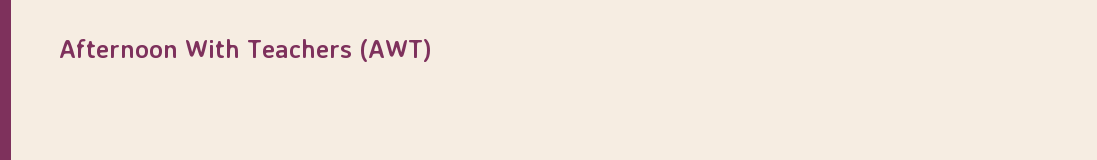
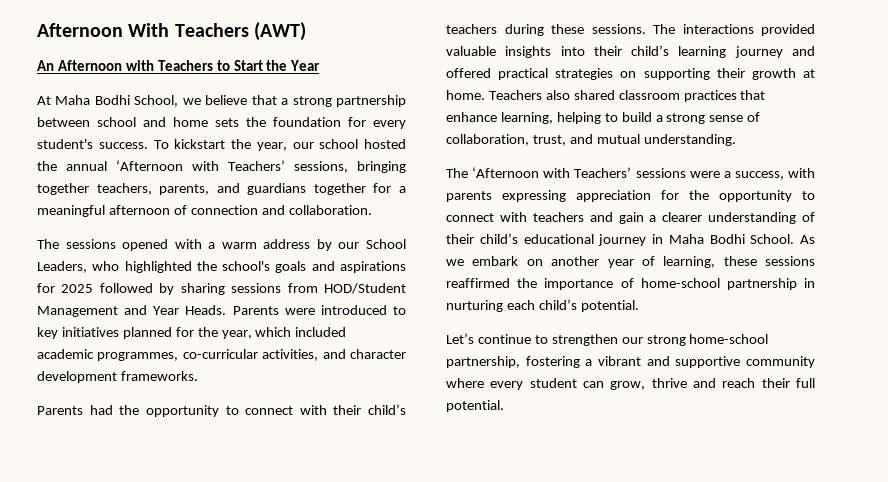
+ An Afternoon with Teachers to Start the Year
+ At Maha Bodhi School, we believe that a strong partnership between school and home sets the foundation for every student's success. To kickstart the year, our school hosted the annual ‘Afternoon with Teachers’ sessions, bringing together teachers, parents, and guardians together for a meaningful afternoon of connection and collaboration.
+ The sessions opened with a warm address by our School Leaders, who highlighted the school's goals and aspirations for 2025 followed by sharing sessions from HOD/Student Management and Year Heads. Parents were introduced to key initiatives planned for the year, which included academic programmes, co-curricular activities, and character development frameworks.
+ Parents had the opportunity to connect with their child’s teachers during these sessions. The interactions provided valuable insights into their child’s learning journey and offered practical strategies on supporting their growth at home. Teachers also shared classroom practices that enhance learning, helping to build a strong sense of collaboration, trust, and mutual understanding.
+ The ‘Afternoon with Teachers’ sessions were a success, with parents expressing appreciation for the opportunity to connect with teachers and gain a clearer understanding of their child’s educational journey in Maha Bodhi School. As we embark on another year of learning, these sessions reaffirmed the importance of home-school partnership in nurturing each child’s potential.
+ Let’s continue to strengthen our strong home-school partnership, fostering a vibrant and supportive community where every student can grow, thrive and reach their full potential.

